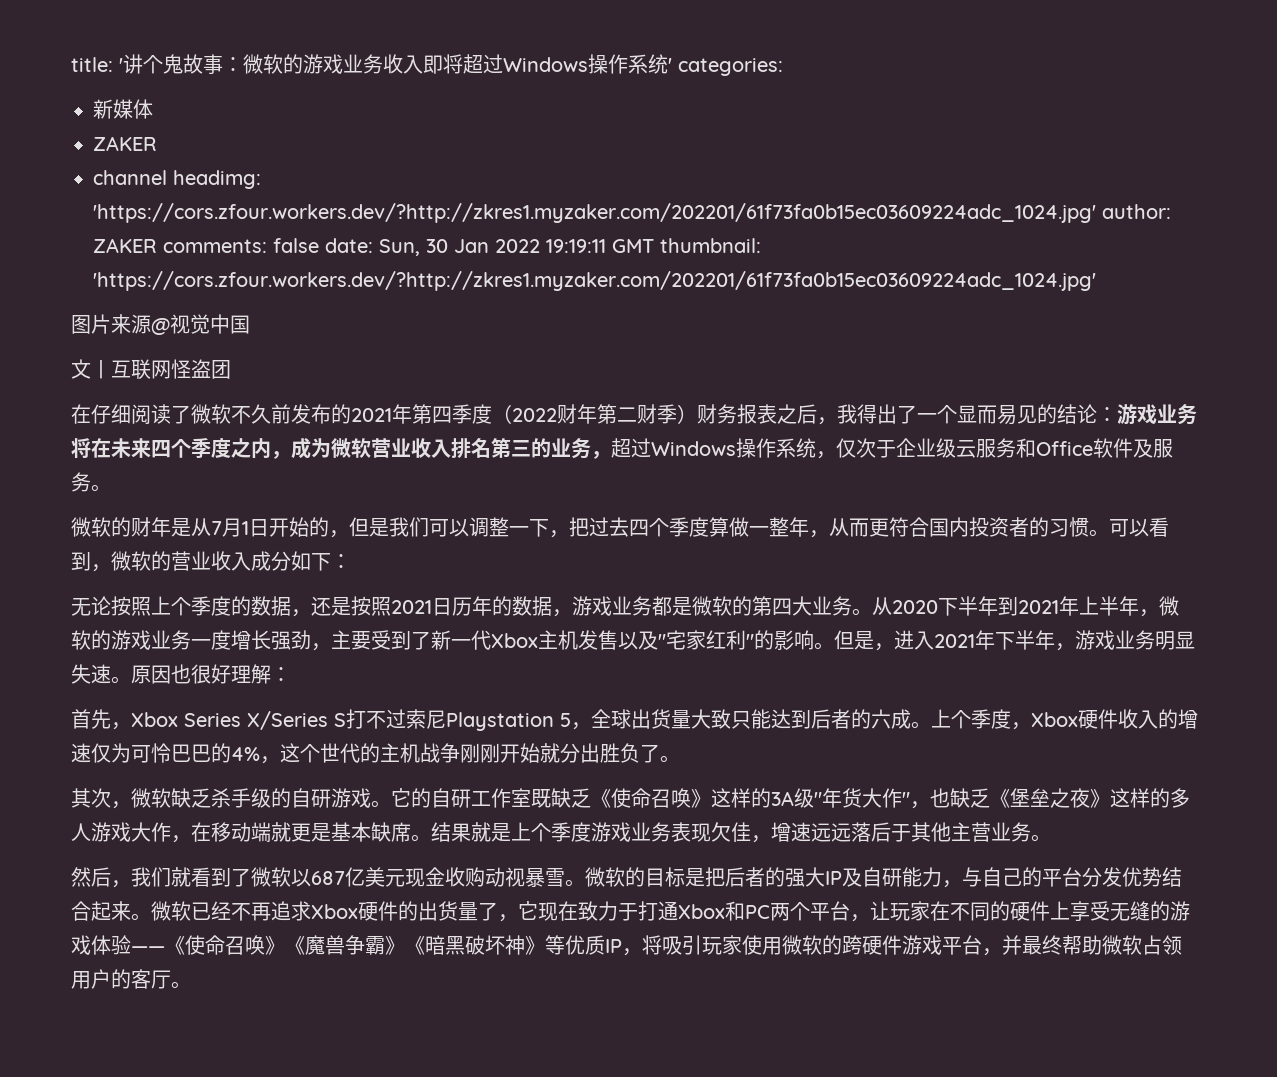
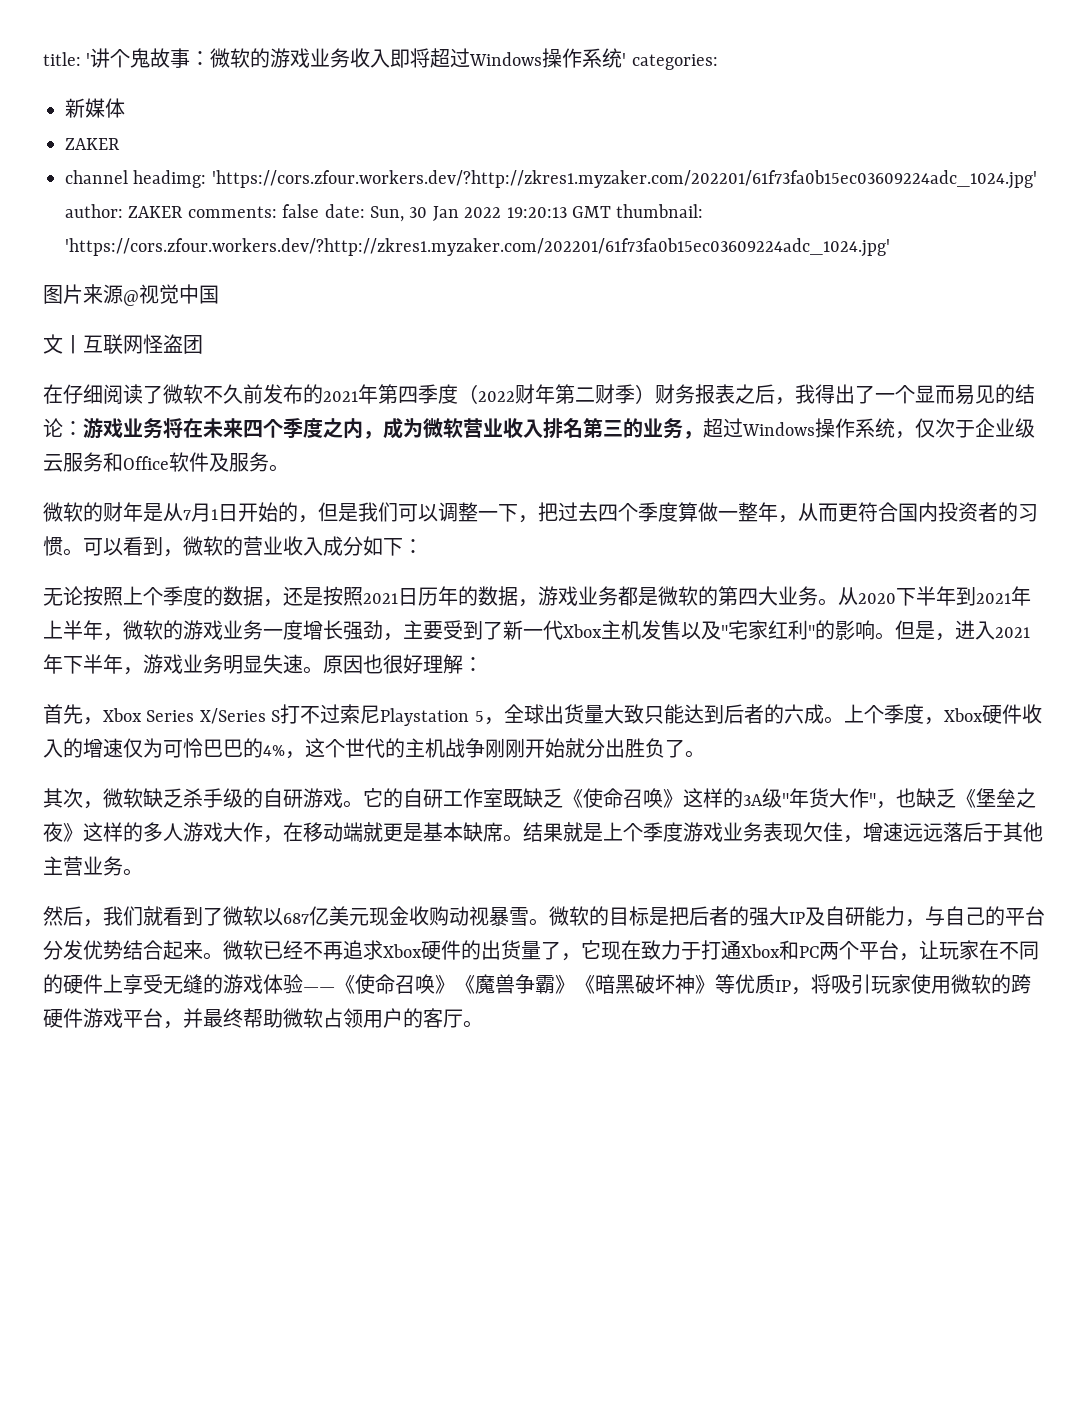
- channel headimg: 'https://cors.zfour.workers.dev/?http://zkres1.myzaker.com/202201/61f73fa0b15ec03609224adc_1024.jpg' author: ZAKER comments: false date: Sun, 30 Jan 2022 19:19:11 GMT thumbnail: 'https://cors.zfour.workers.dev/?http://zkres1.myzaker.com/202201/61f73fa0b15ec03609224adc_1024.jpg'
+ channel headimg: 'https://cors.zfour.workers.dev/?http://zkres1.myzaker.com/202201/61f73fa0b15ec03609224adc_1024.jpg' author: ZAKER comments: false date: Sun, 30 Jan 2022 19:20:13 GMT thumbnail: 'https://cors.zfour.workers.dev/?http://zkres1.myzaker.com/202201/61f73fa0b15ec03609224adc_1024.jpg'

